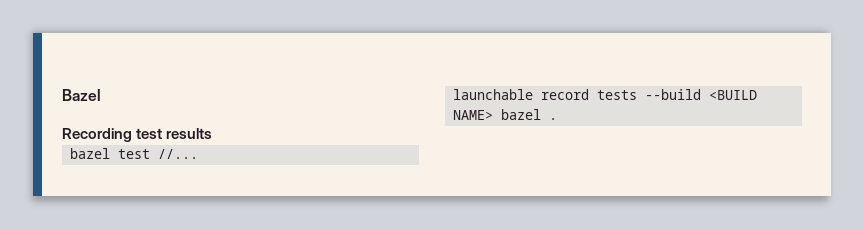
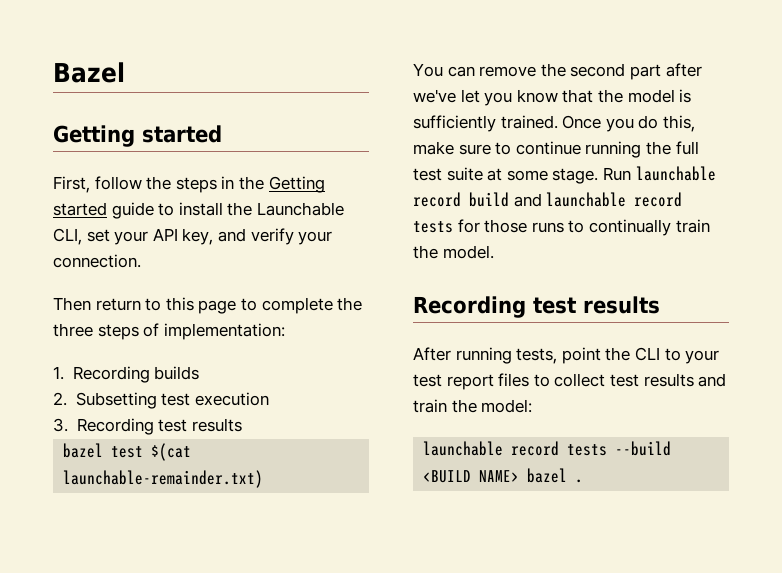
  Bazel
- Recording test results
+ Getting started
+ First, follow the steps in the Getting started guide to install the Launchable CLI, set your API key, and verify your connection.
+ Then return to this page to complete the three steps of implementation:
+ 1. Recording builds
+ 2. Subsetting test execution
+ 3. Recording test results
- bazel test //...
+ bazel test $(cat launchable-remainder.txt)
+ You can remove the second part after we've let you know that the model is sufficiently trained. Once you do this, make sure to continue running the full test suite at some stage. Run launchable record build and launchable record tests for those runs to continually train the model.
+ Recording test results
+ After running tests, point the CLI to your test report files to collect test results and train the model:

